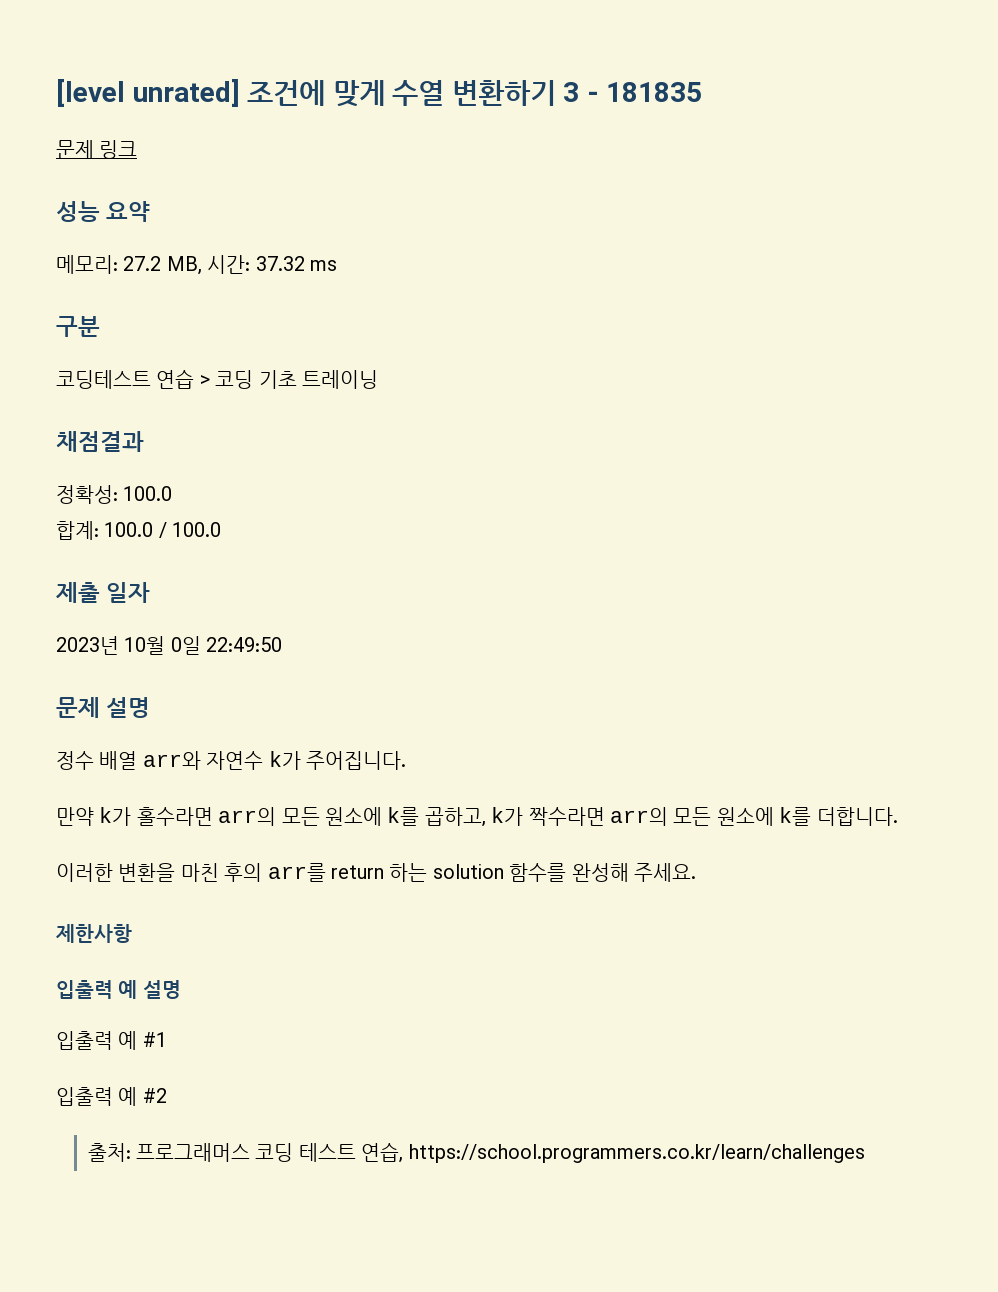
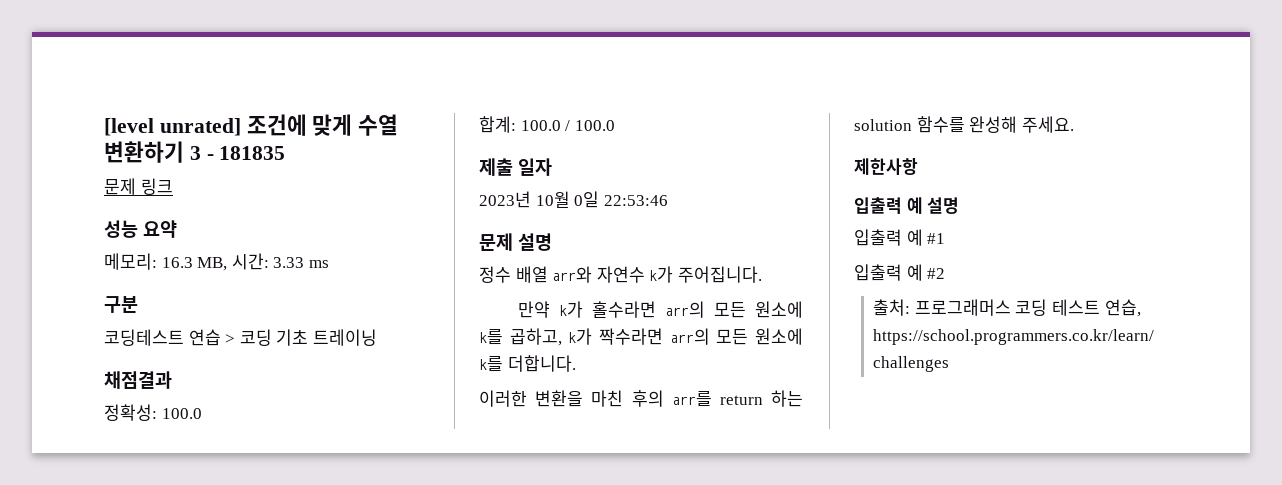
- 메모리: 27.2 MB, 시간: 37.32 ms
+ 메모리: 16.3 MB, 시간: 3.33 ms
- 2023년 10월 0일 22:49:50
+ 2023년 10월 0일 22:53:46

